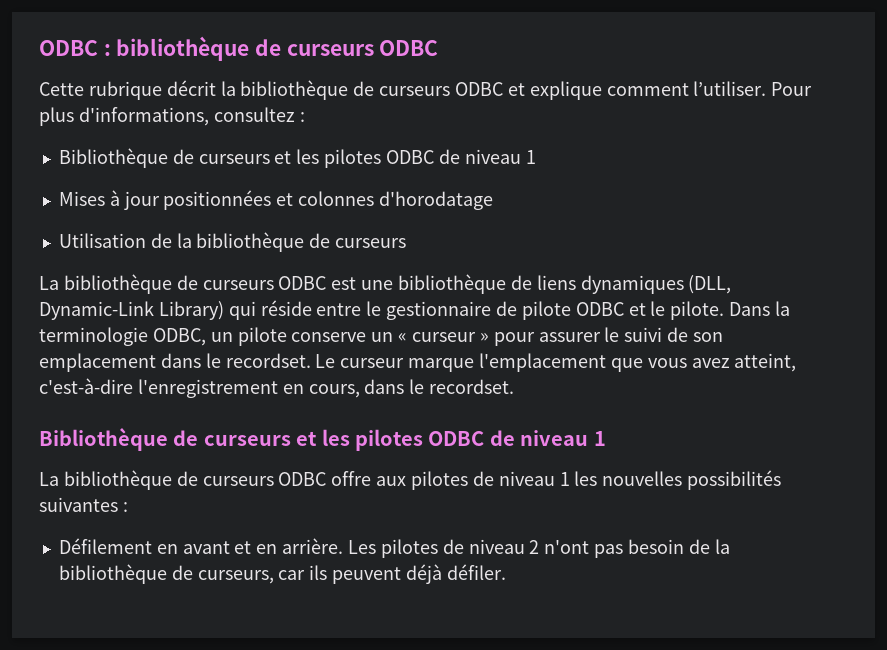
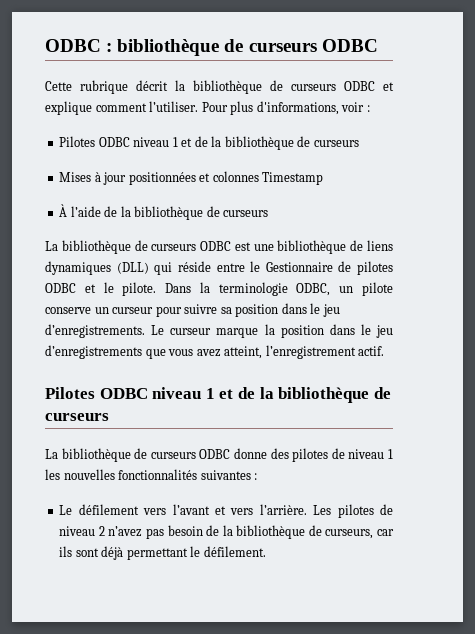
- Pour plus d'informations, consultez :
- Bibliothèque de curseurs et les pilotes ODBC de niveau 1
+ Pour plus d'informations, voir :
+ Pilotes ODBC niveau 1 et de la bibliothèque de curseurs
- Mises à jour positionnées et colonnes d'horodatage
- Utilisation de la bibliothèque de curseurs
+ Mises à jour positionnées et colonnes Timestamp
+ À l’aide de la bibliothèque de curseurs
- La bibliothèque de curseurs ODBC est une bibliothèque de liens dynamiques (DLL, Dynamic-Link Library) qui réside entre le gestionnaire de pilote ODBC et le pilote.
+ La bibliothèque de curseurs ODBC est une bibliothèque de liens dynamiques (DLL) qui réside entre le Gestionnaire de pilotes ODBC et le pilote.
- Dans la terminologie ODBC, un pilote conserve un « curseur » pour assurer le suivi de son emplacement dans le recordset. Le curseur marque l'emplacement que vous avez atteint, c'est-à-dire l'enregistrement en cours, dans le recordset.
- Bibliothèque de curseurs et les pilotes ODBC de niveau 1
- La bibliothèque de curseurs ODBC offre aux pilotes de niveau 1 les nouvelles possibilités suivantes :
+ Dans la terminologie ODBC, un pilote conserve un curseur pour suivre sa position dans le jeu d’enregistrements. Le curseur marque la position dans le jeu d’enregistrements que vous avez atteint, l’enregistrement actif.
+ Pilotes ODBC niveau 1 et de la bibliothèque de curseurs
+ La bibliothèque de curseurs ODBC donne des pilotes de niveau 1 les nouvelles fonctionnalités suivantes :
- Défilement en avant et en arrière.
+ Le défilement vers l’avant et vers l’arrière.
- Les pilotes de niveau 2 n'ont pas besoin de la bibliothèque de curseurs, car ils peuvent déjà défiler.
+ Les pilotes de niveau 2 n’avez pas besoin de la bibliothèque de curseurs, car ils sont déjà permettant le défilement.

